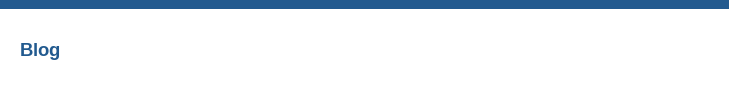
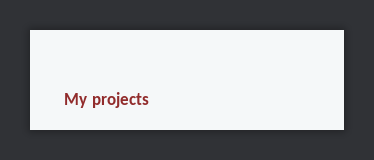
- Blog
+ My projects

